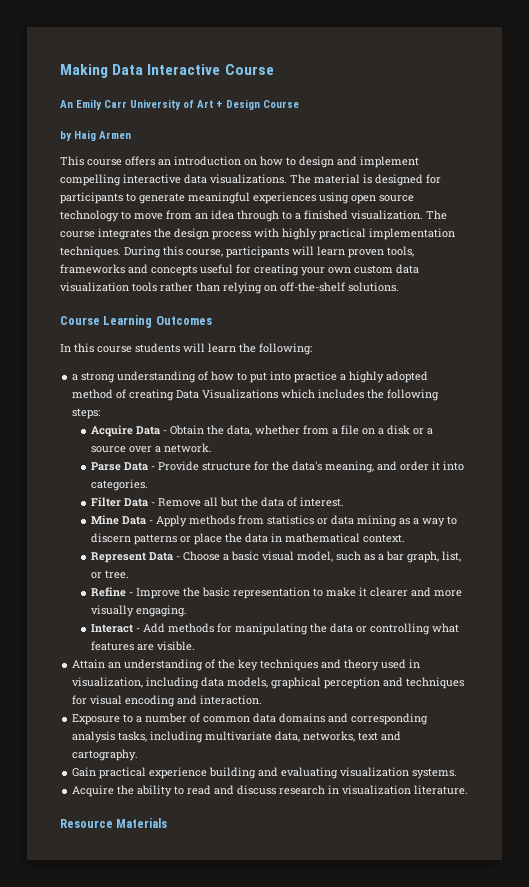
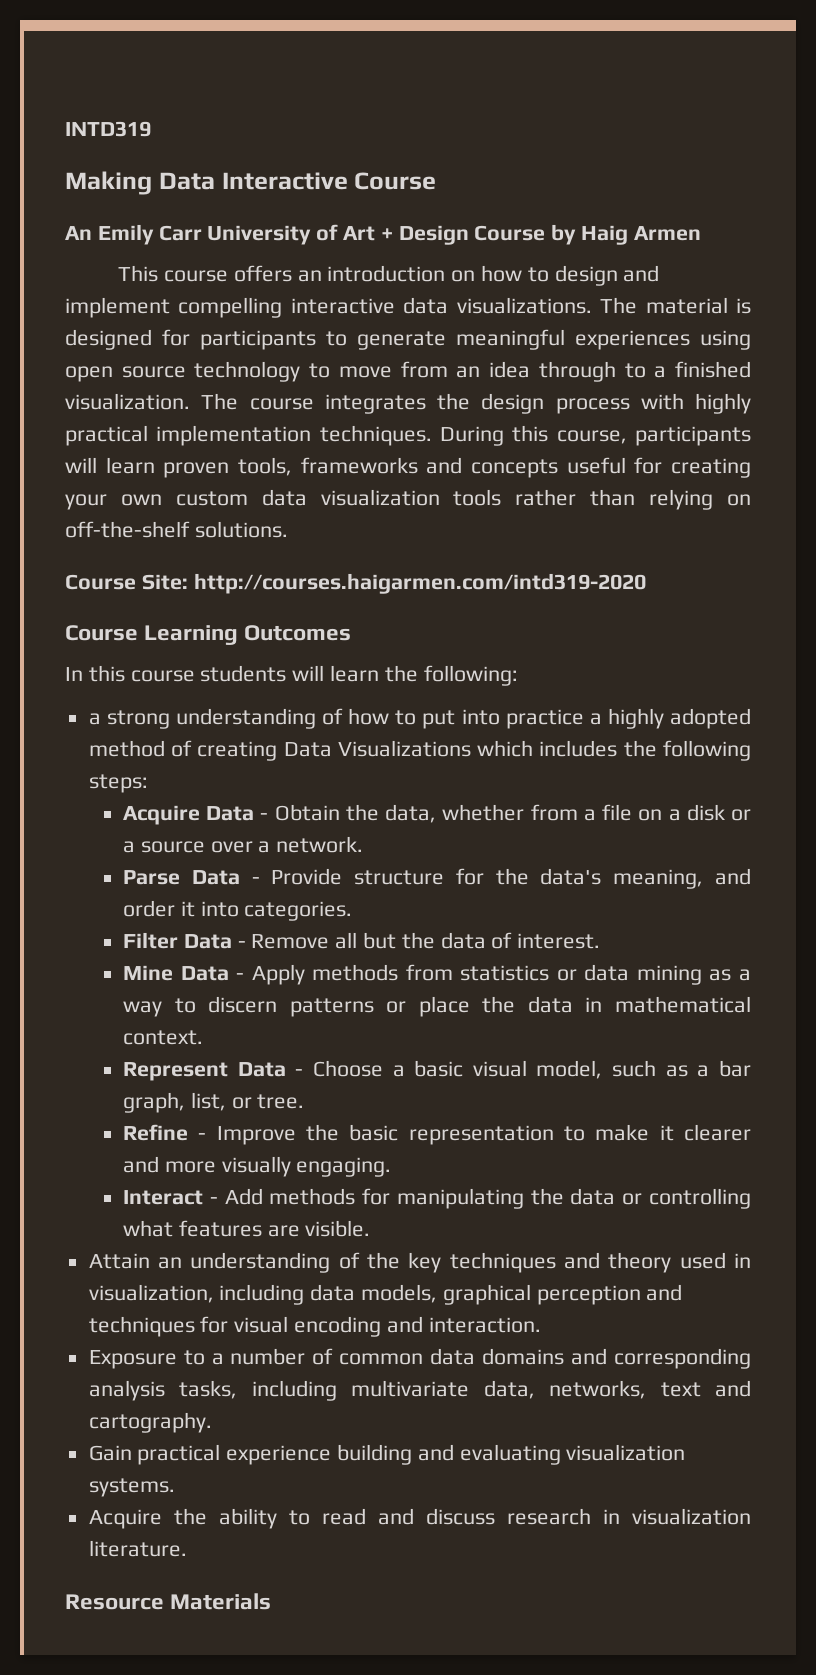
+ INTD319
- An Emily Carr University of Art + Design Course
- by Haig Armen
+ An Emily Carr University of Art + Design Course by Haig Armen
+ Course Site: http://courses.haigarmen.com/intd319-2020

